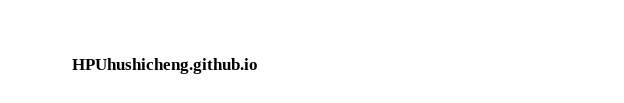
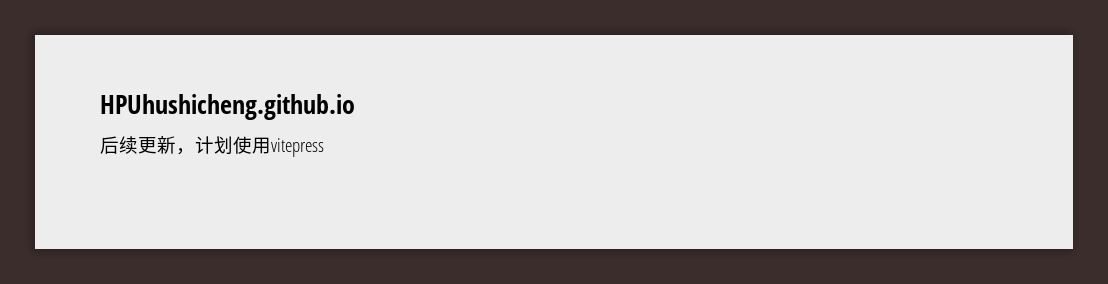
+ 后续更新，计划使用vitepress

